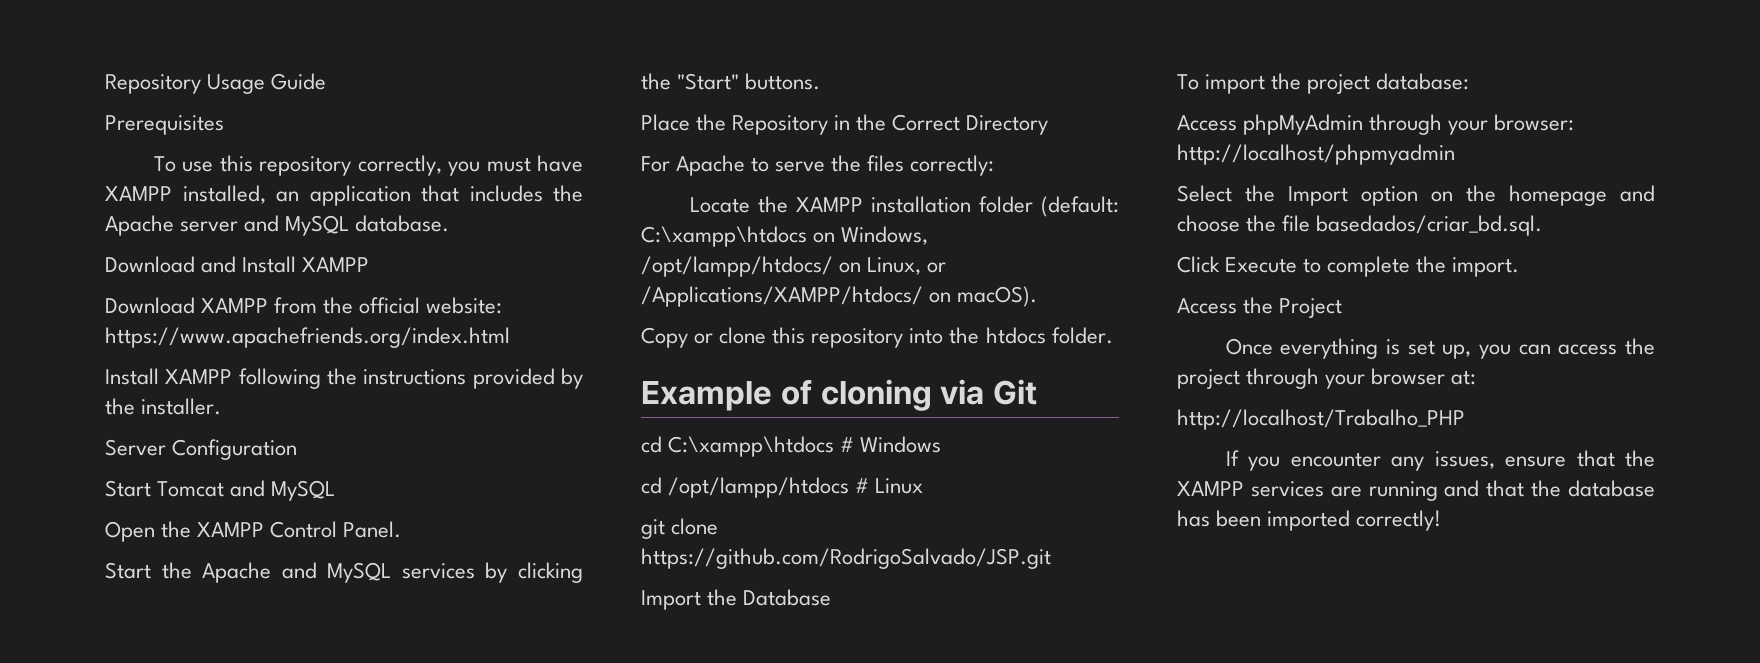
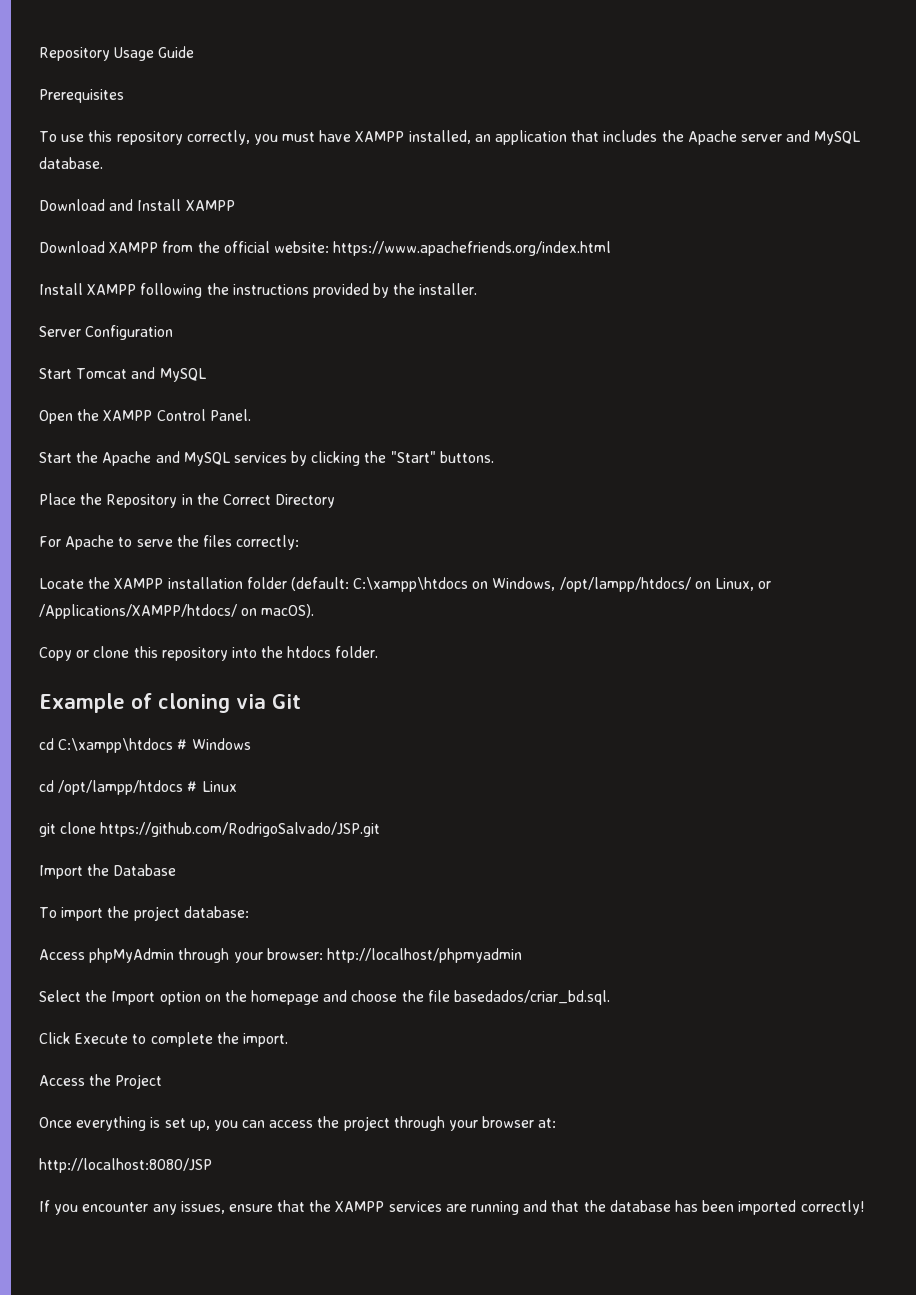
- http://localhost/Trabalho_PHP
+ http://localhost:8080/JSP

